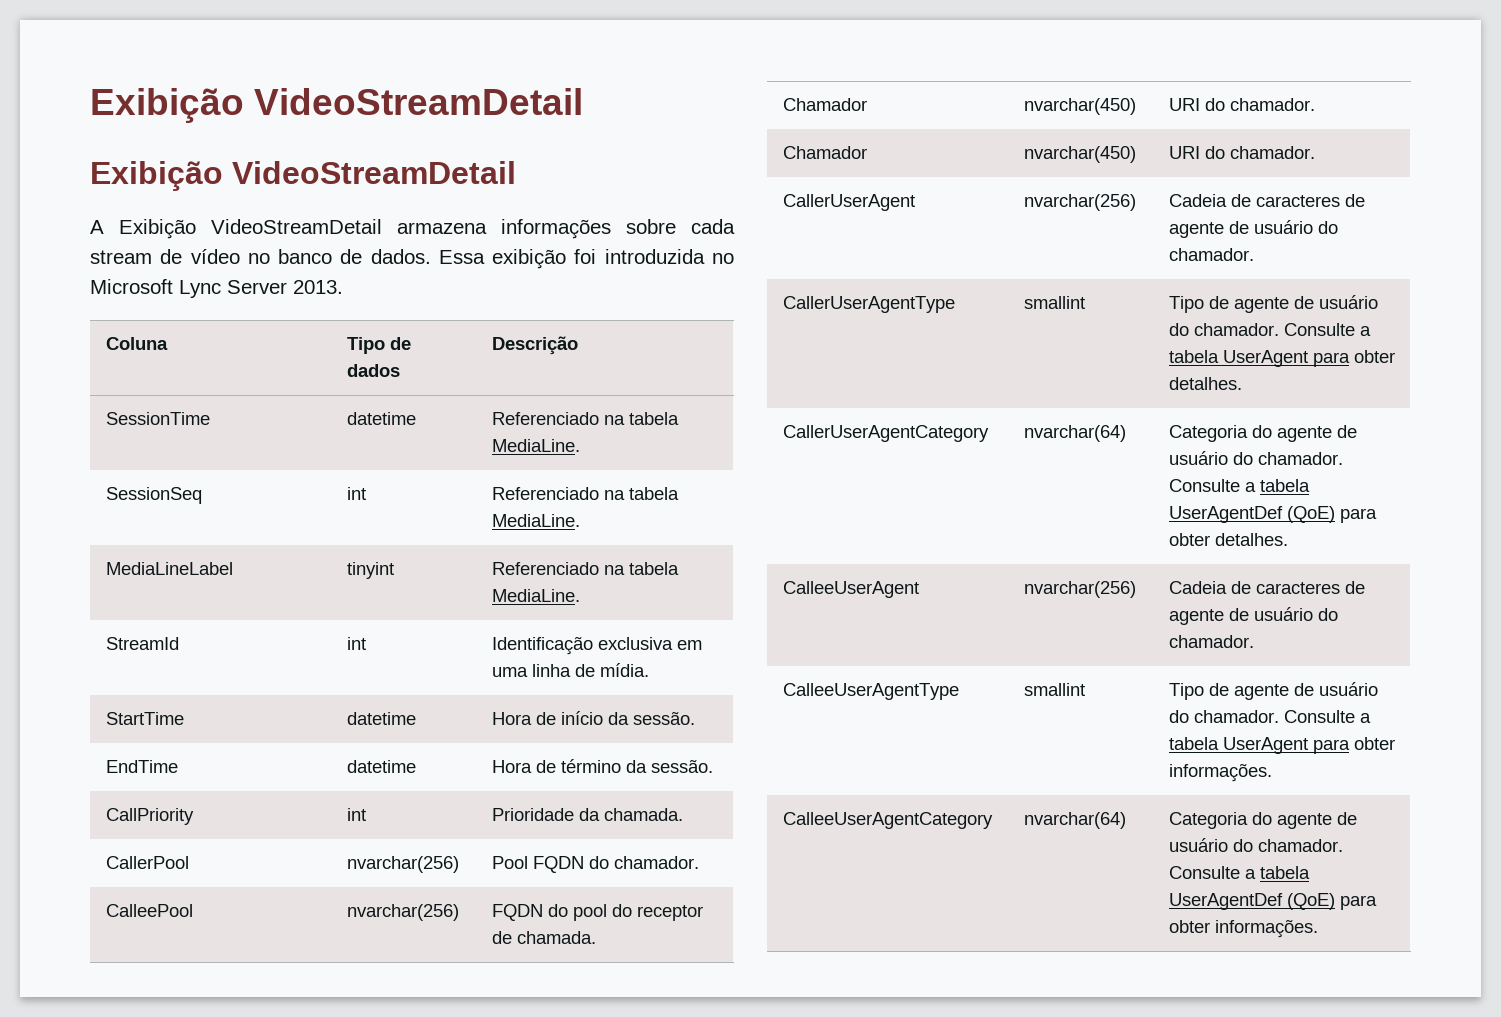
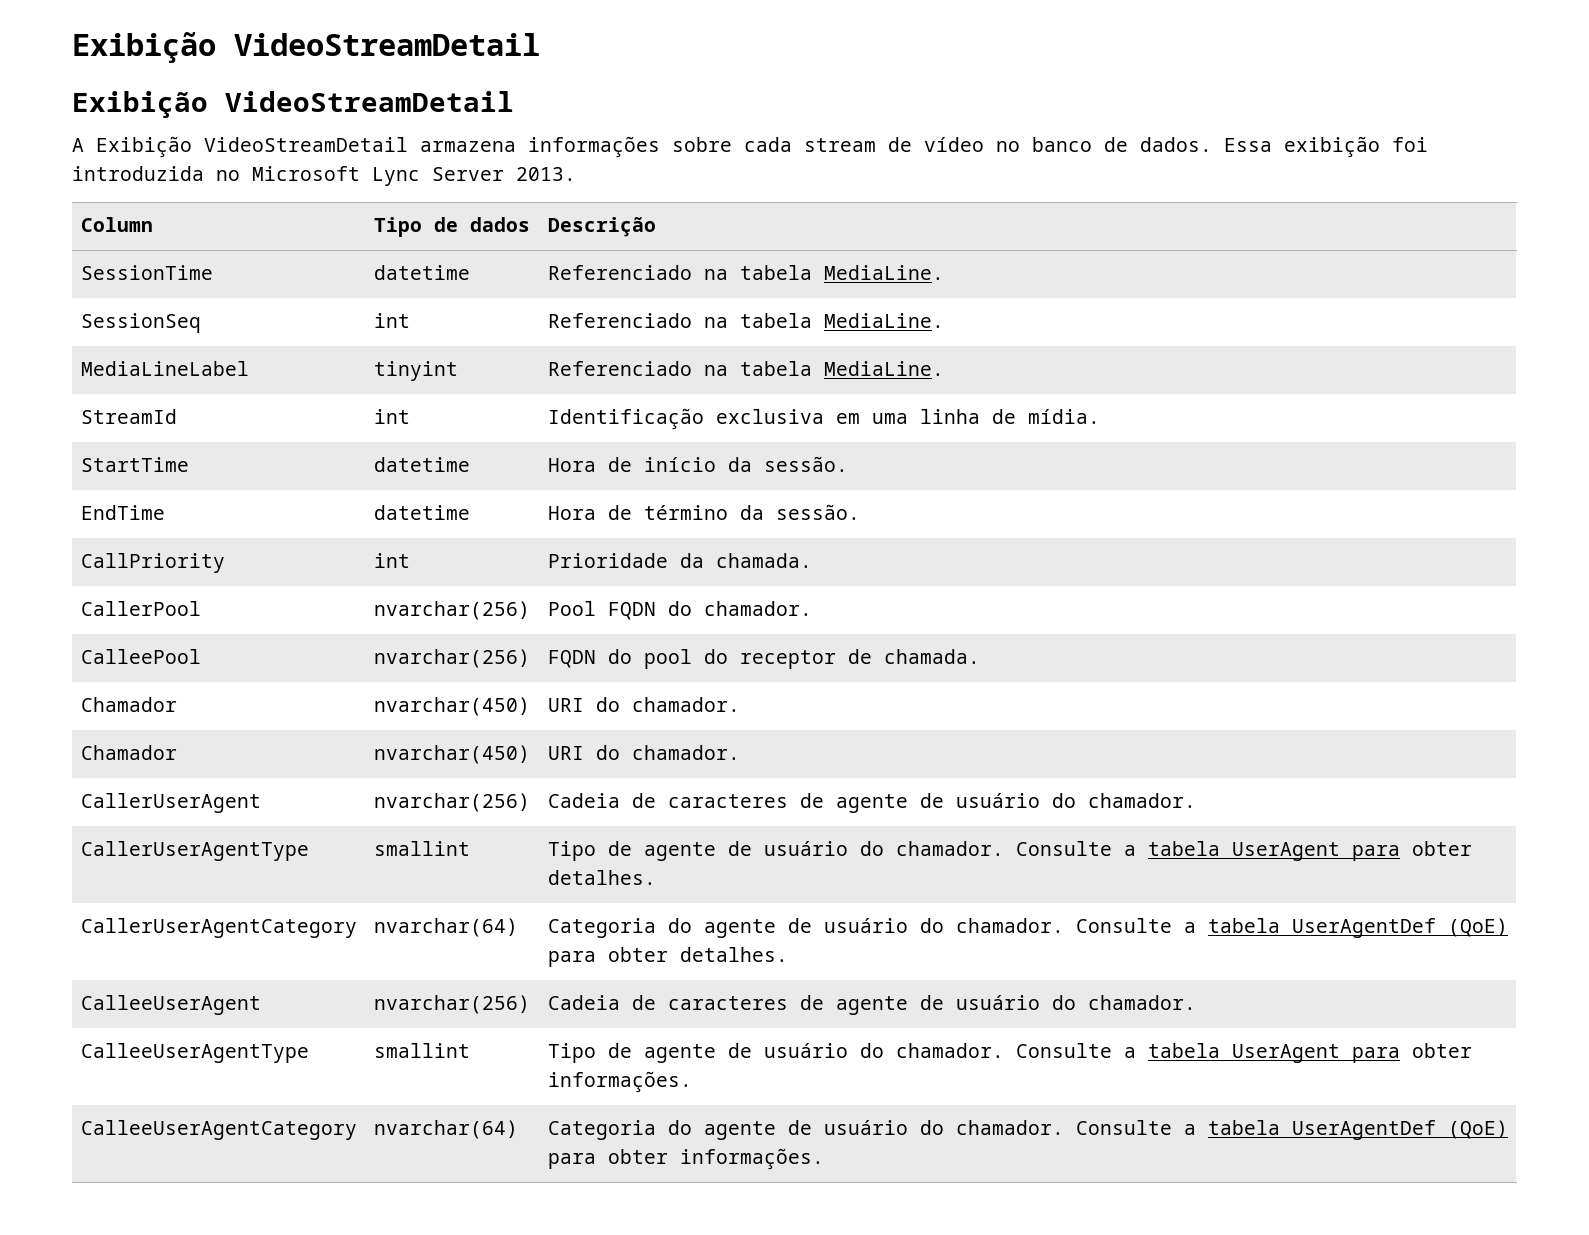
- Coluna | Tipo de dados | Descrição
+ Column | Tipo de dados | Descrição

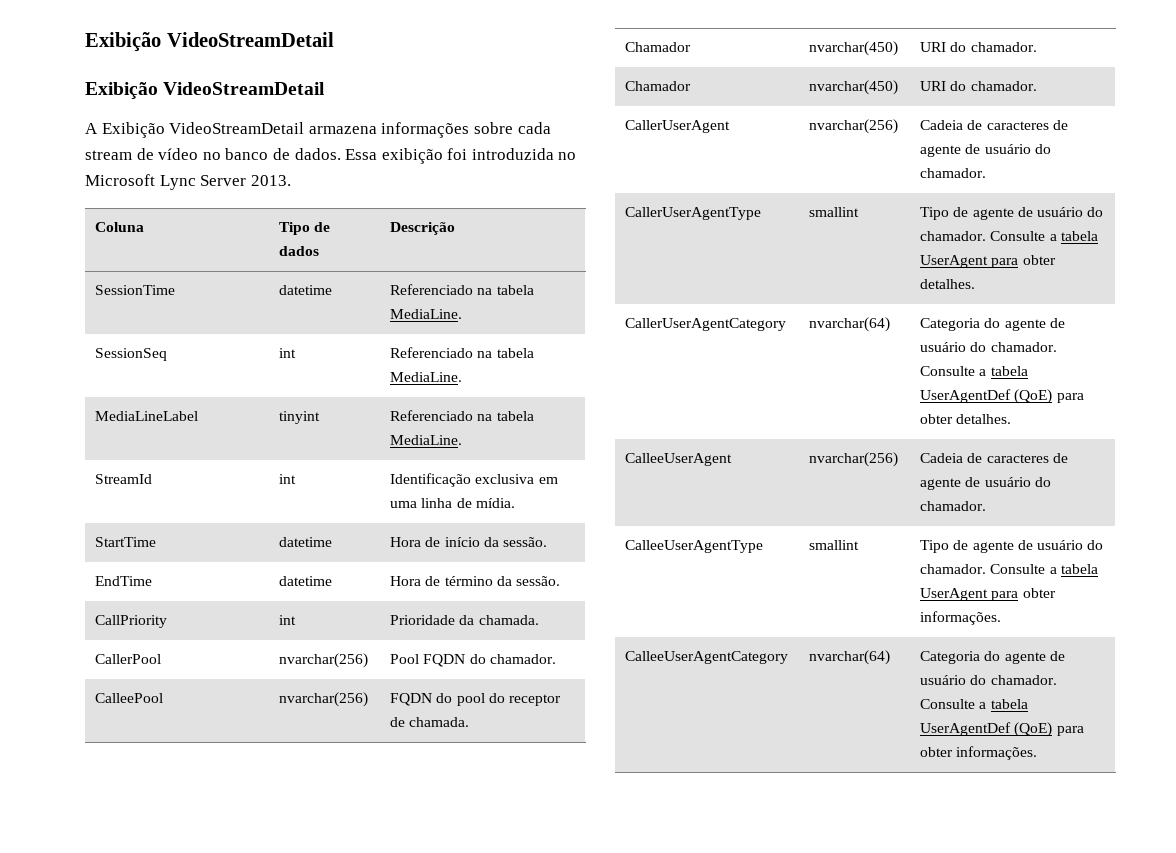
- Column | Tipo de dados | Descrição
+ Coluna | Tipo de dados | Descrição

